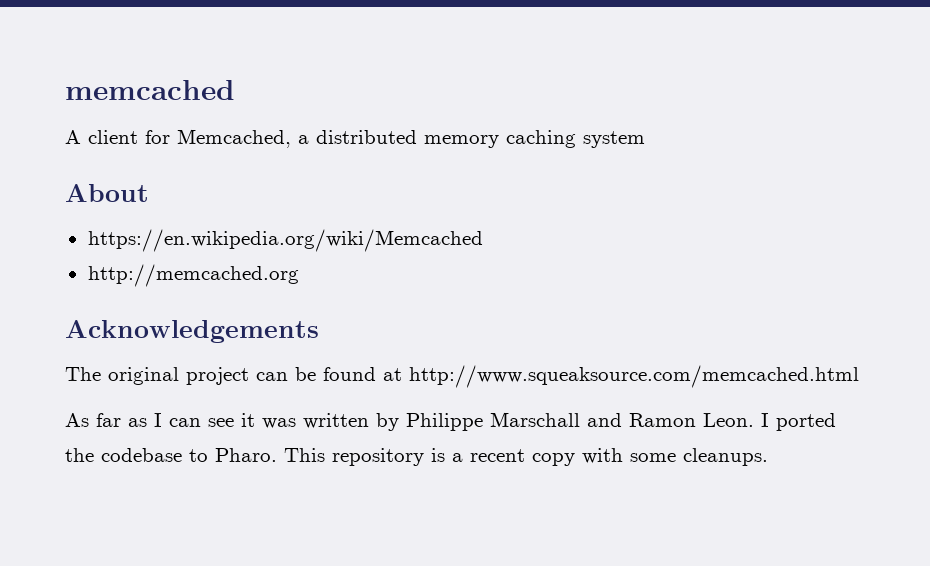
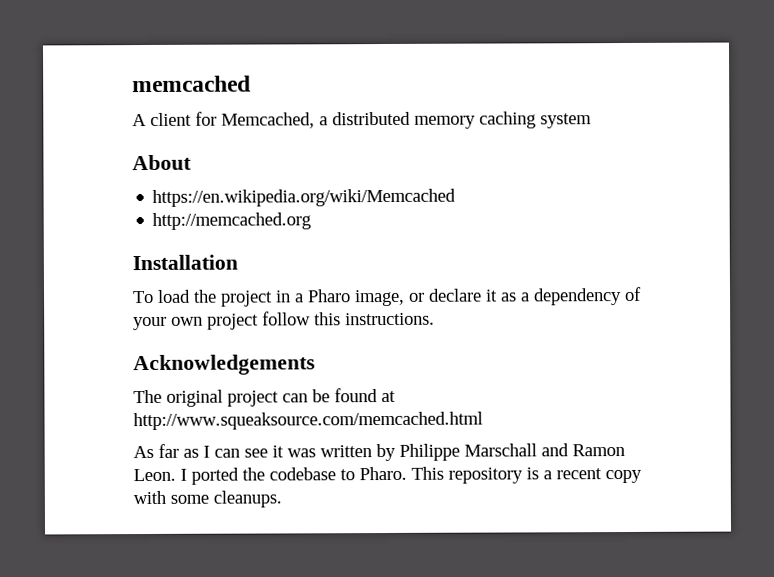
+ Installation
+ To load the project in a Pharo image, or declare it as a dependency of your own project follow this instructions.

